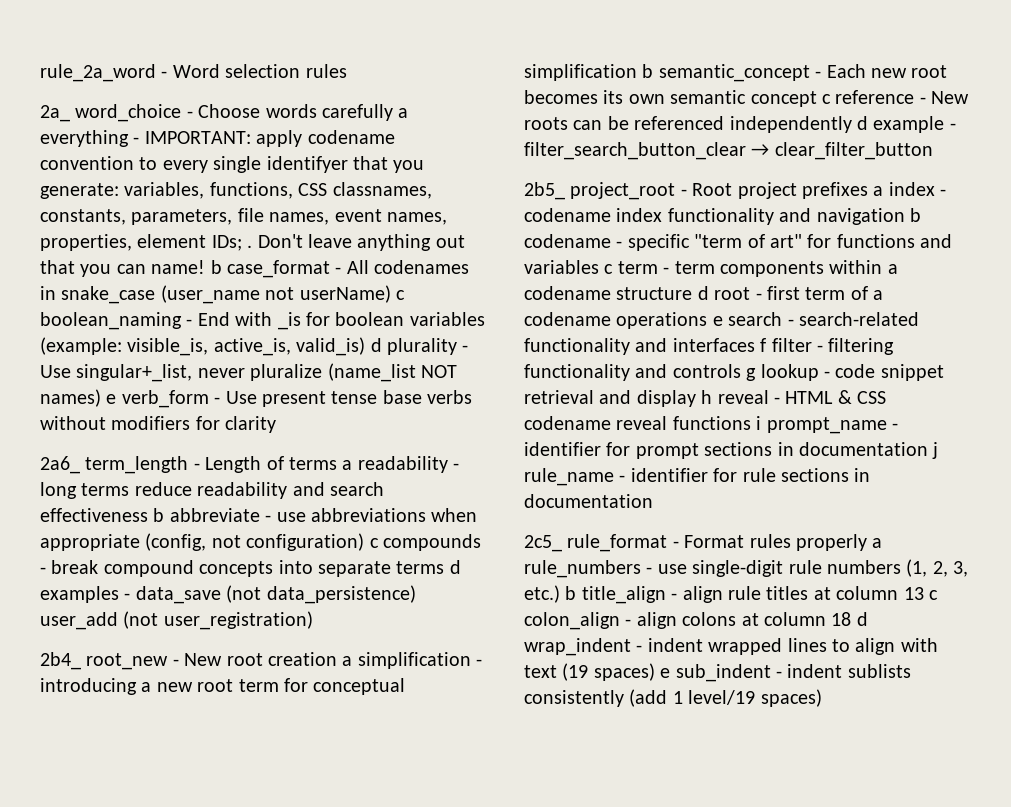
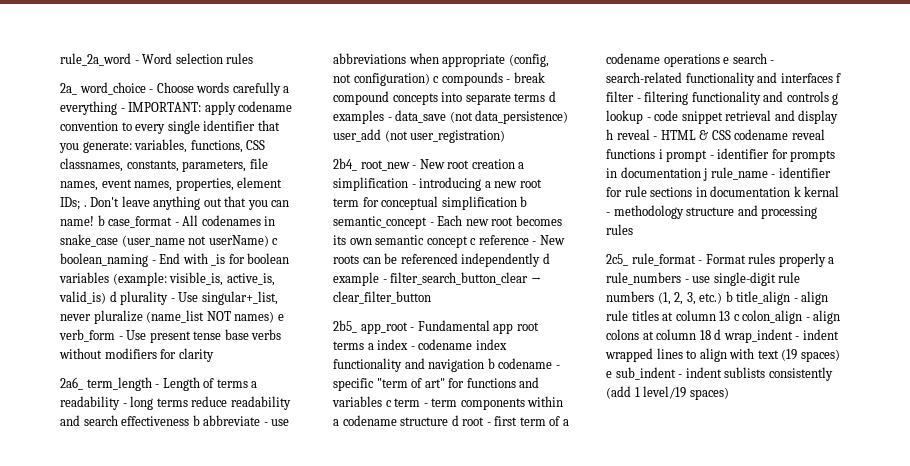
- 2a_ word_choice - Choose words carefully a everything - IMPORTANT: apply codename convention to every single identifyer that you generate: variables, functions, CSS classnames, constants, parameters, file names, event names, properties, element IDs; .
+ 2a_ word_choice - Choose words carefully a everything - IMPORTANT: apply codename convention to every single identifier that you generate: variables, functions, CSS classnames, constants, parameters, file names, event names, properties, element IDs; .
- 2b5_ project_root - Root project prefixes a index - codename index functionality and navigation b codename - specific "term of art" for functions and variables c term - term components within a codename structure d root - first term of a codename operations e search - search-related functionality and interfaces f filter - filtering functionality and controls g lookup - code snippet retrieval and display h reveal - HTML & CSS codename reveal functions i prompt_name - identifier for prompt sections in documentation j rule_name - identifier for rule sections in documentation
+ 2b5_ app_root - Fundamental app root terms a index - codename index functionality and navigation b codename - specific "term of art" for functions and variables c term - term components within a codename structure d root - first term of a codename operations e search - search-related functionality and interfaces f filter - filtering functionality and controls g lookup - code snippet retrieval and display h reveal - HTML & CSS codename reveal functions i prompt - identifier for prompts in documentation j rule_name - identifier for rule sections in documentation k kernal - methodology structure and processing rules

